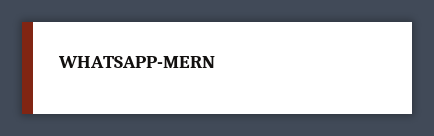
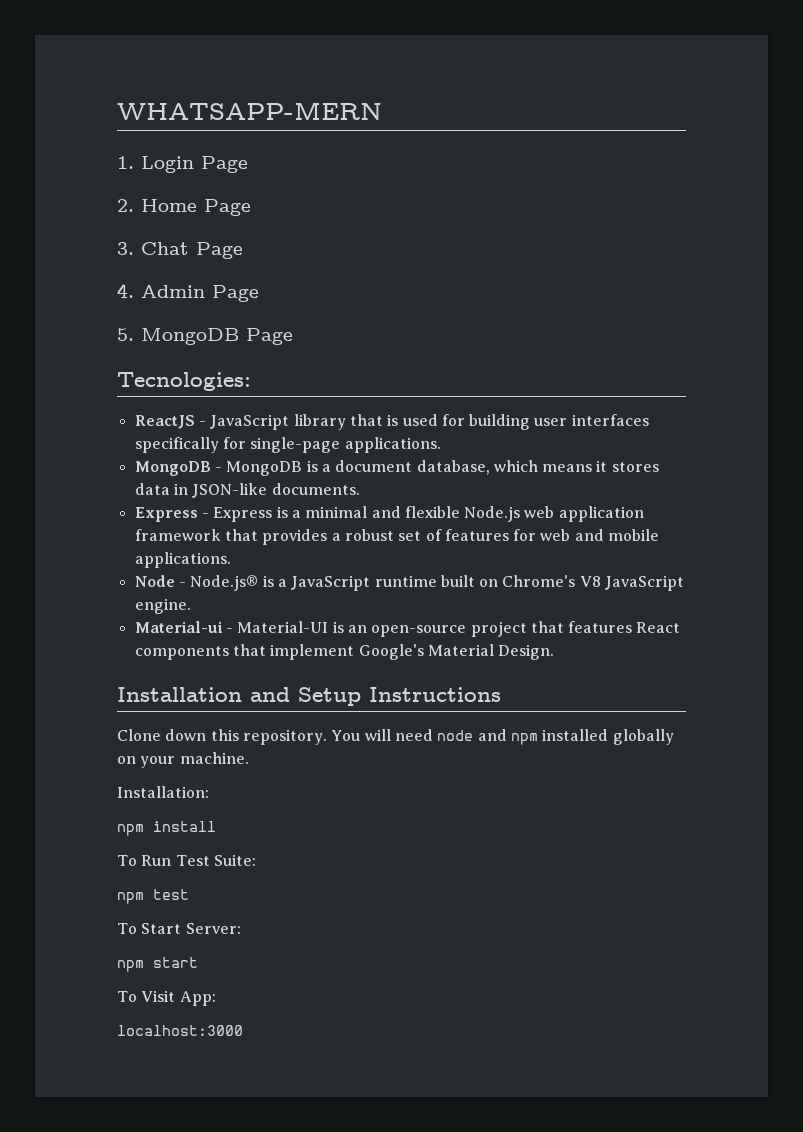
+ 1. Login Page
+ 2. Home Page
+ 3. Chat Page
+ 4. Admin Page
+ 5. MongoDB Page
+ Tecnologies:
+ ReactJS - JavaScript library that is used for building user interfaces specifically for single-page applications.
+ MongoDB - MongoDB is a document database, which means it stores data in JSON-like documents.
+ Express - Express is a minimal and flexible Node.js web application framework that provides a robust set of features for web and mobile applications.
+ Node - Node.js® is a JavaScript runtime built on Chrome's V8 JavaScript engine.
+ Material-ui - Material-UI is an open-source project that features React components that implement Google's Material Design.
+ Installation and Setup Instructions
+ Clone down this repository. You will need node and npm installed globally on your machine.
+ Installation:
+ npm install
+ To Run Test Suite:
+ npm test
+ To Start Server:
+ npm start
+ To Visit App:
+ localhost:3000

